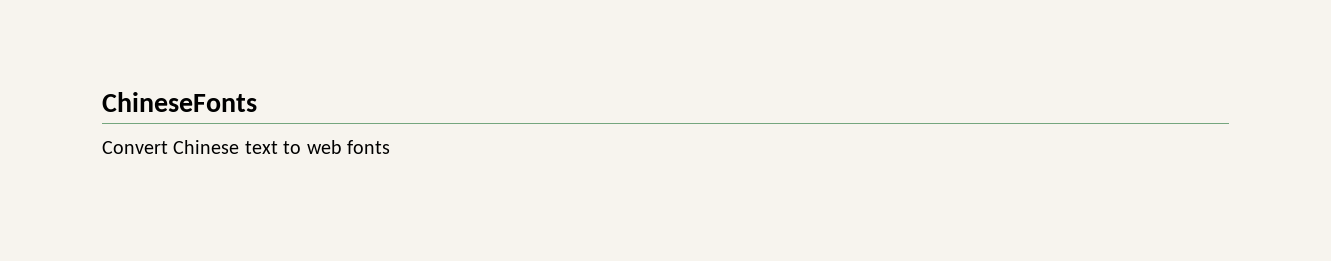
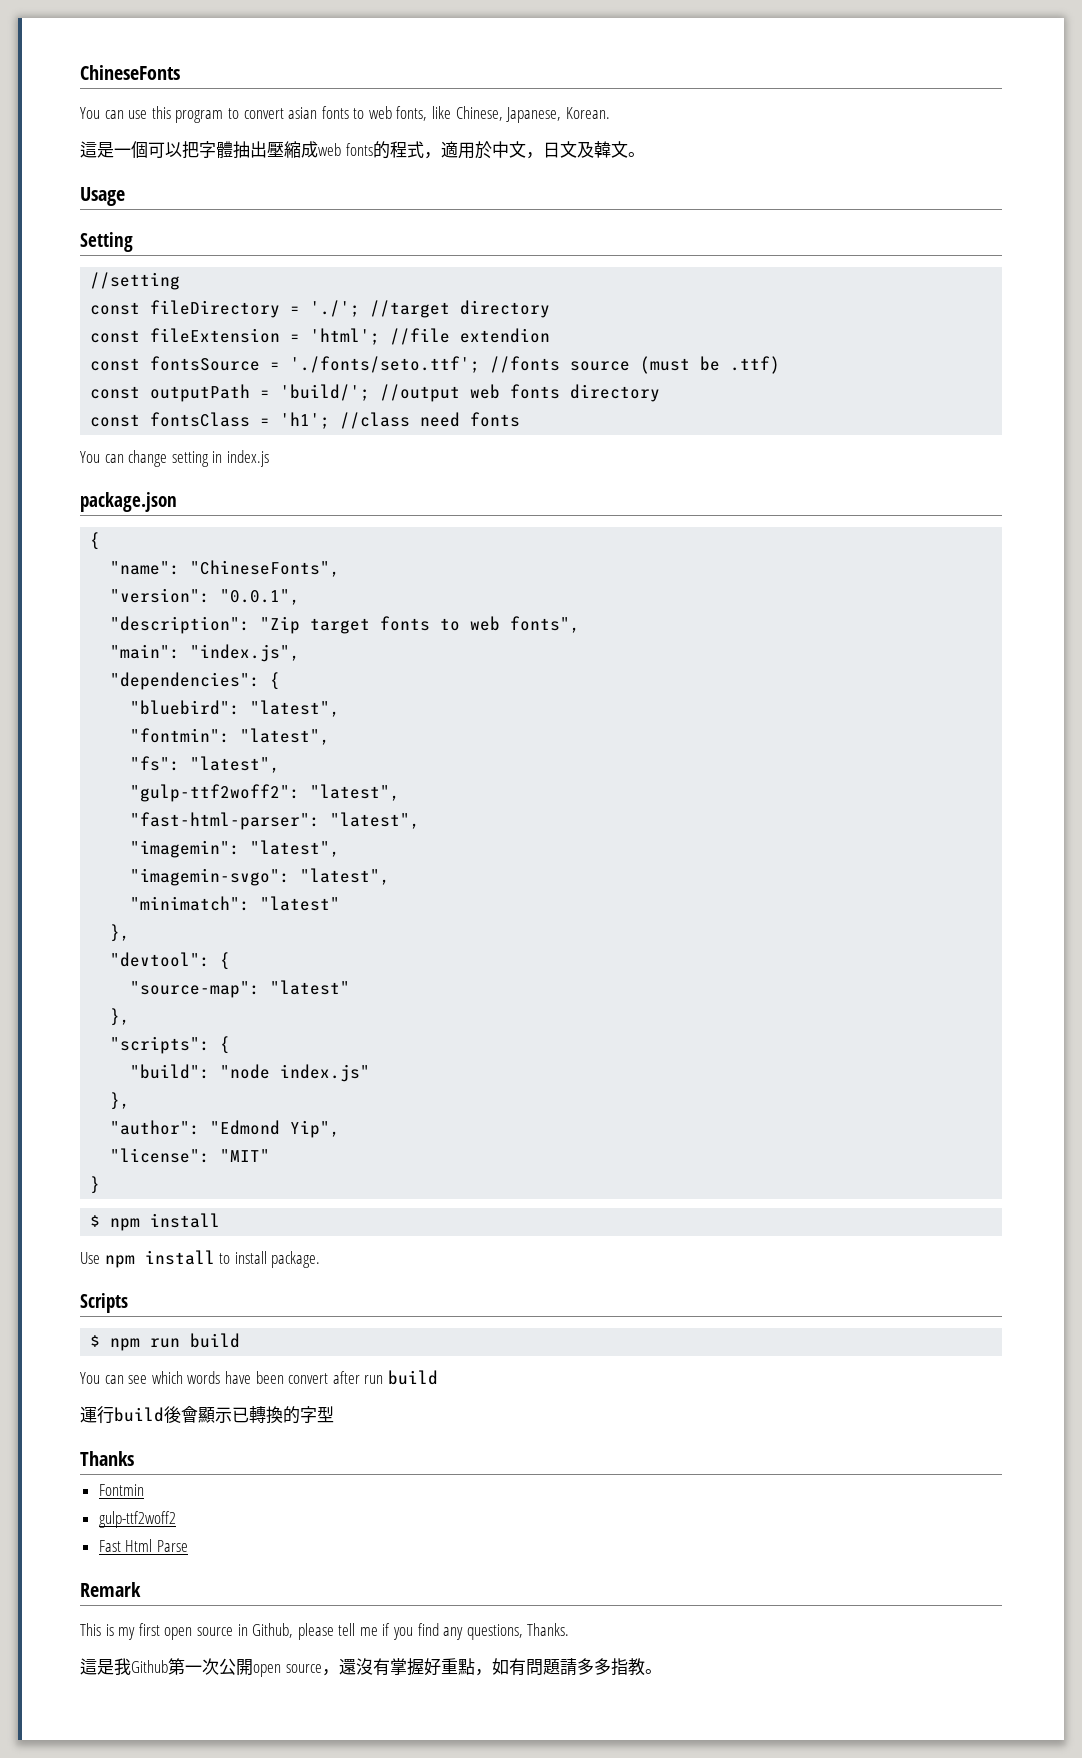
- Convert Chinese text to web fonts
+ You can use this program to convert asian fonts to web fonts, like Chinese, Japanese, Korean.
+ 這是一個可以把字體抽出壓縮成web fonts的程式，適用於中文，日文及韓文。
+ Usage
+ Setting
+ //setting
+ const fileDirectory = './'; //target directory
+ const fileExtension = 'html'; //file extendion
+ const fontsSource = './fonts/seto.ttf'; //fonts source (must be .ttf)
+ const outputPath = 'build/'; //output web fonts directory
+ const fontsClass = 'h1'; //class need fonts
+ You can change setting in index.js
+ package.json
+ {
+ "name": "ChineseFonts",
+ "version": "0.0.1",
+ "description": "Zip target fonts to web fonts",
+ "main": "index.js",
+ "dependencies": {
+ "bluebird": "latest",
+ "fontmin": "latest",
+ "fs": "latest",
+ "gulp-ttf2woff2": "latest",
+ "fast-html-parser": "latest",
+ "imagemin": "latest",
+ "imagemin-svgo": "latest",
+ "minimatch": "latest"
+ },
+ "devtool": {
+ "source-map": "latest"
+ },
+ "scripts": {
+ "build": "node index.js"
+ },
+ "author": "Edmond Yip",
+ "license": "MIT"
+ }
+ $ npm install
+ Use npm install to install package.
+ Scripts
+ $ npm run build
+ You can see which words have been convert after run build
+ 運行build後會顯示已轉換的字型
+ Thanks
+ Fontmin
+ gulp-ttf2woff2
+ Fast Html Parse
+ Remark
+ This is my first open source in Github, please tell me if you find any questions, Thanks.
+ 這是我Github第一次公開open source，還沒有掌握好重點，如有問題請多多指教。

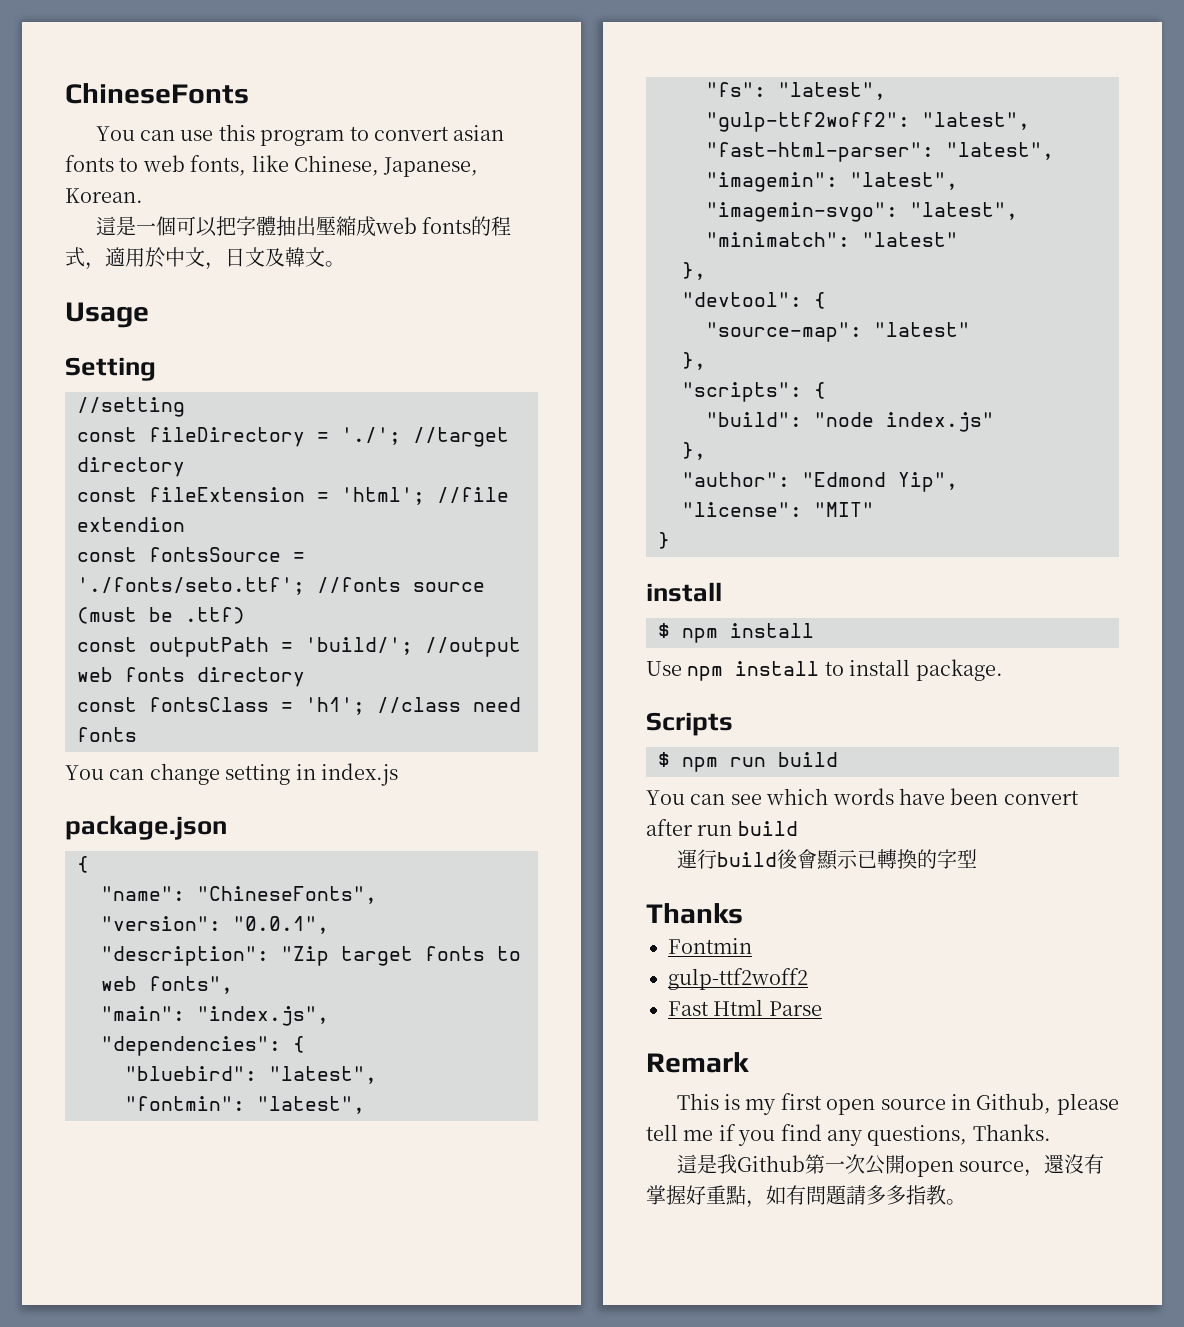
  }
+ install

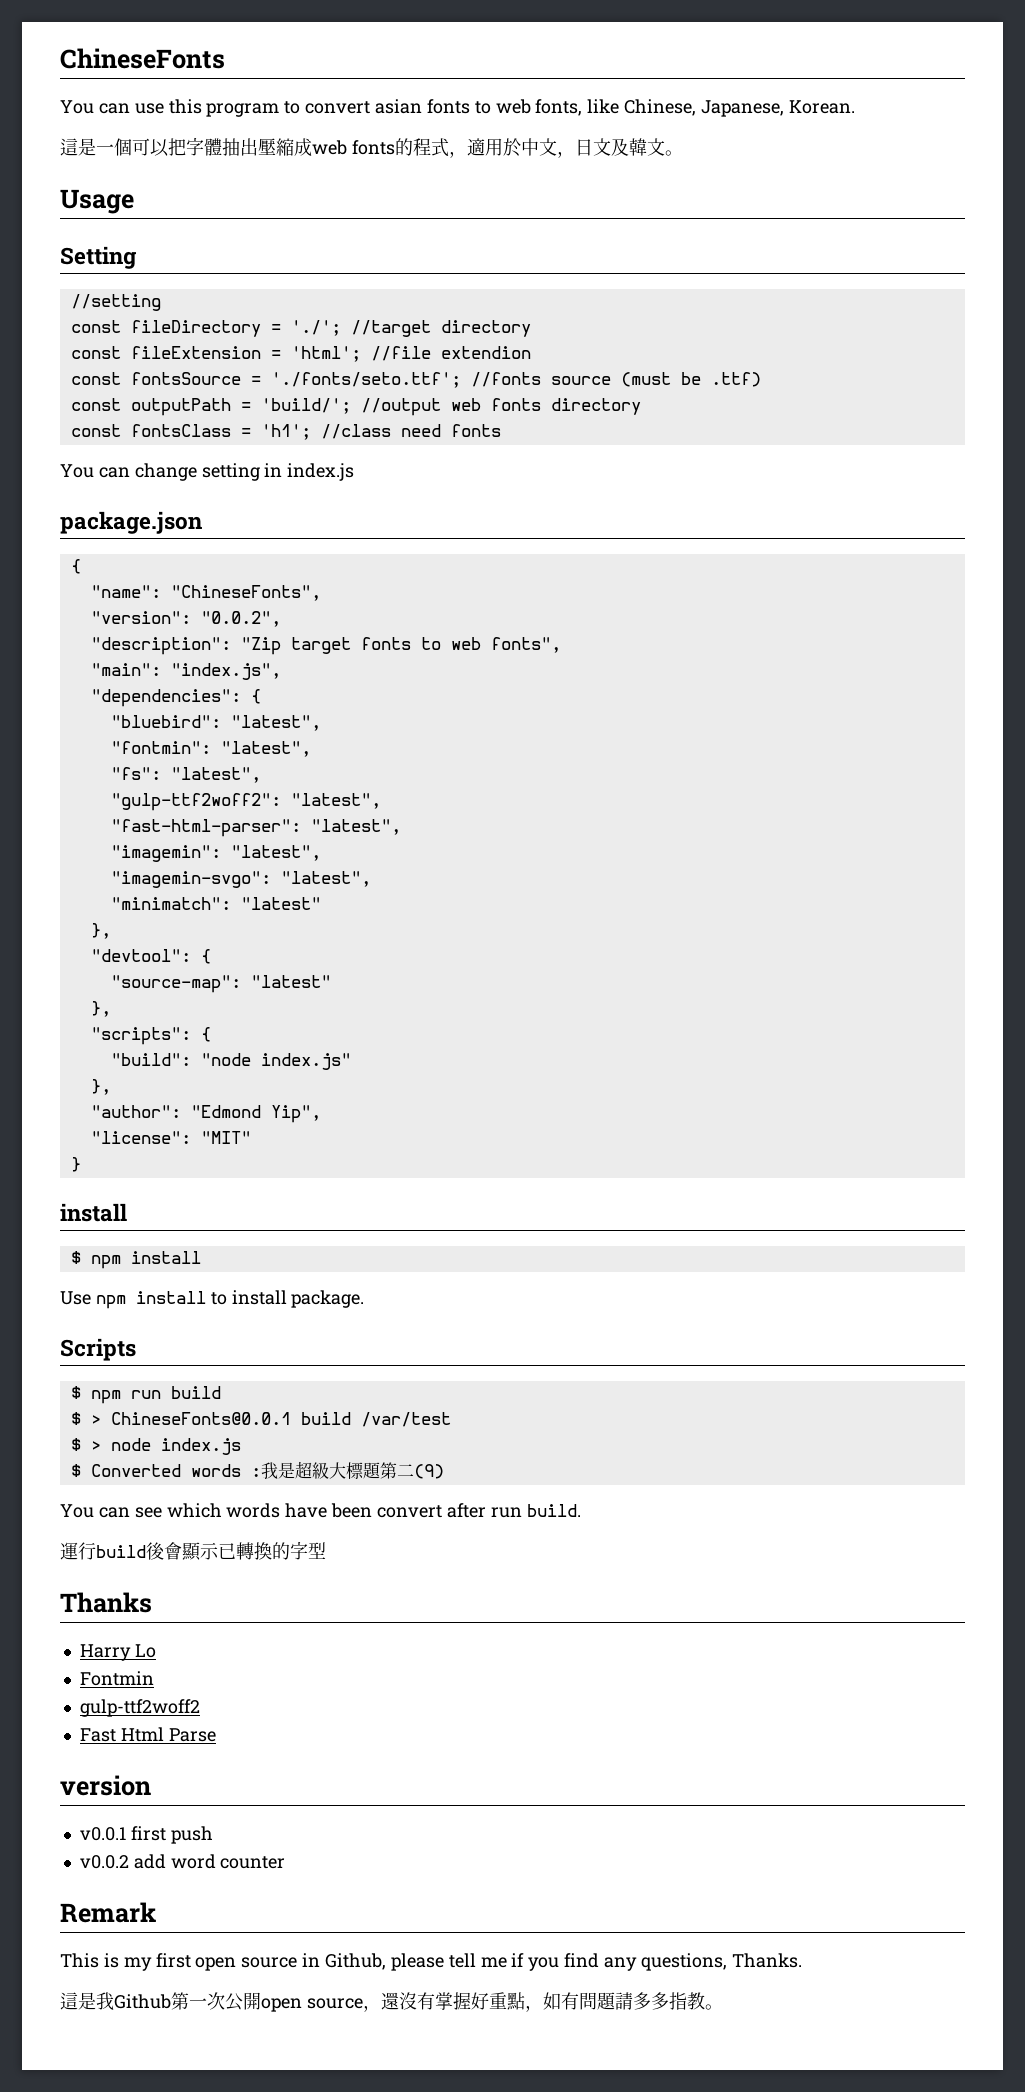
- "version": "0.0.1",
+ "version": "0.0.2",
+ $ > ChineseFonts@0.0.1 build /var/test
+ $ > node index.js
+ $ Converted words :我是超級大標題第二(9)
- You can see which words have been convert after run build
+ You can see which words have been convert after run build.
+ Harry Lo
+ version
+ v0.0.1 first push
+ v0.0.2 add word counter

